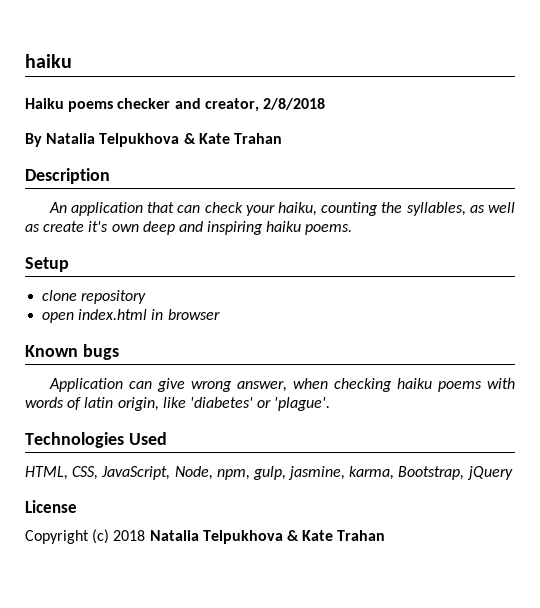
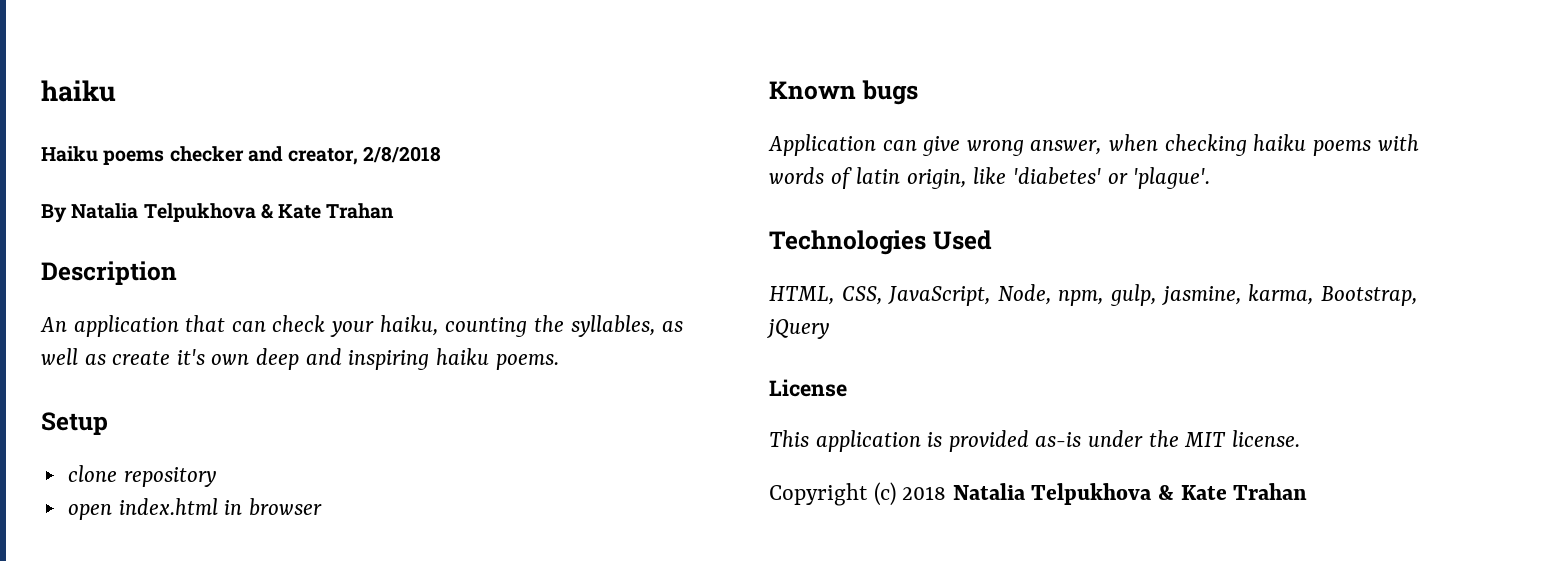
+ This application is provided as-is under the MIT license.

